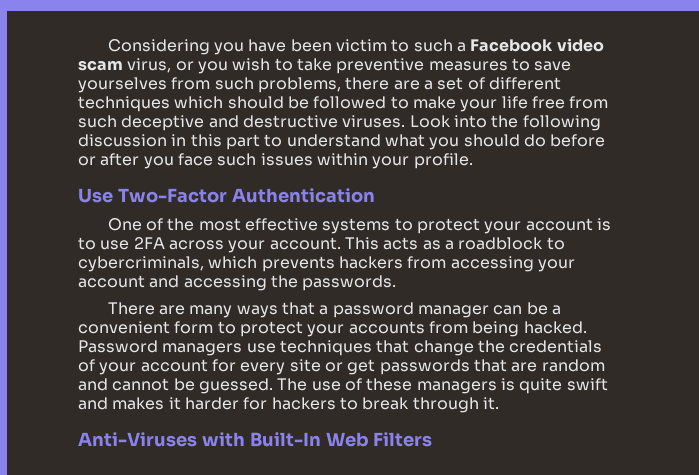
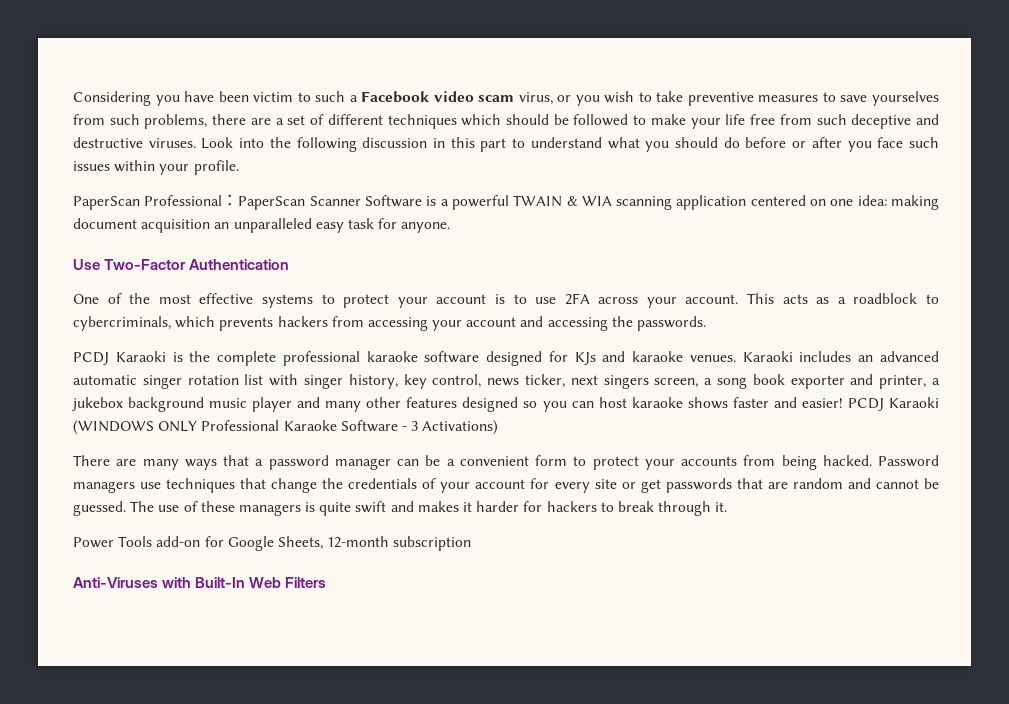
+ PaperScan Professional：PaperScan Scanner Software is a powerful TWAIN & WIA scanning application centered on one idea: making document acquisition an unparalleled easy task for anyone.
+ PCDJ Karaoki is the complete professional karaoke software designed for KJs and karaoke venues. Karaoki includes an advanced automatic singer rotation list with singer history, key control, news ticker, next singers screen, a song book exporter and printer, a jukebox background music player and many other features designed so you can host karaoke shows faster and easier! PCDJ Karaoki (WINDOWS ONLY Professional Karaoke Software - 3 Activations)
+ Power Tools add-on for Google Sheets, 12-month subscription

